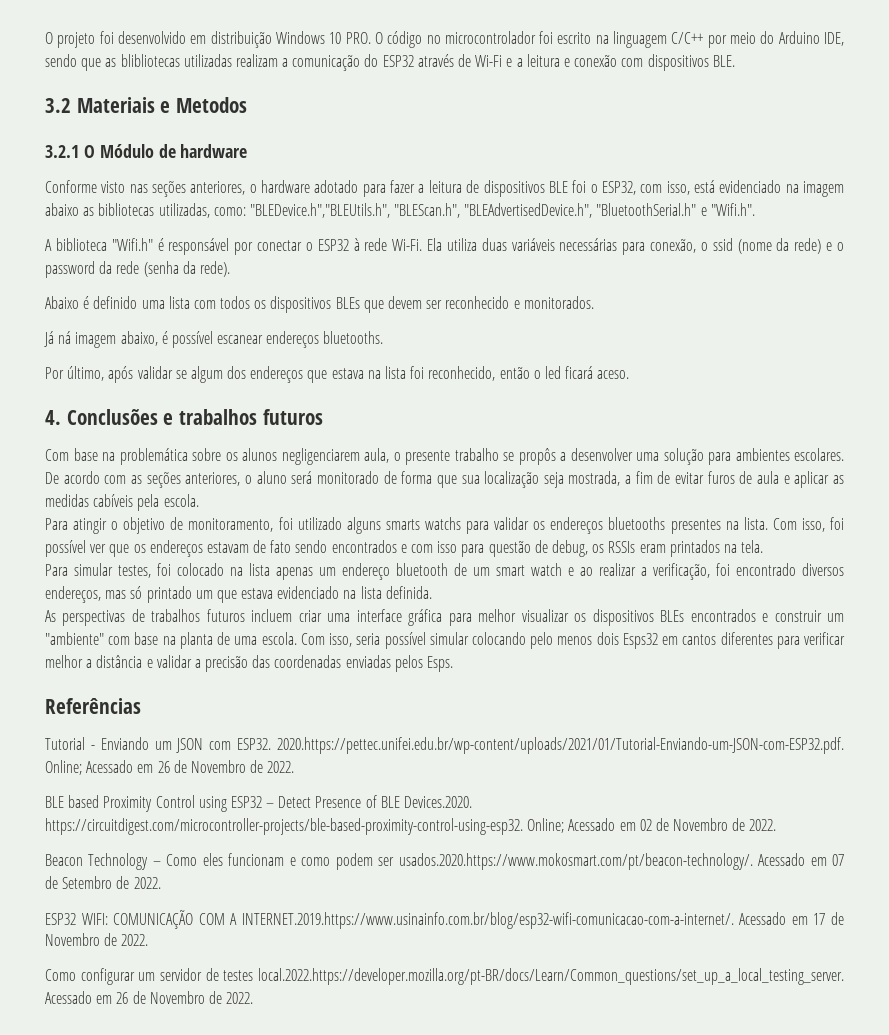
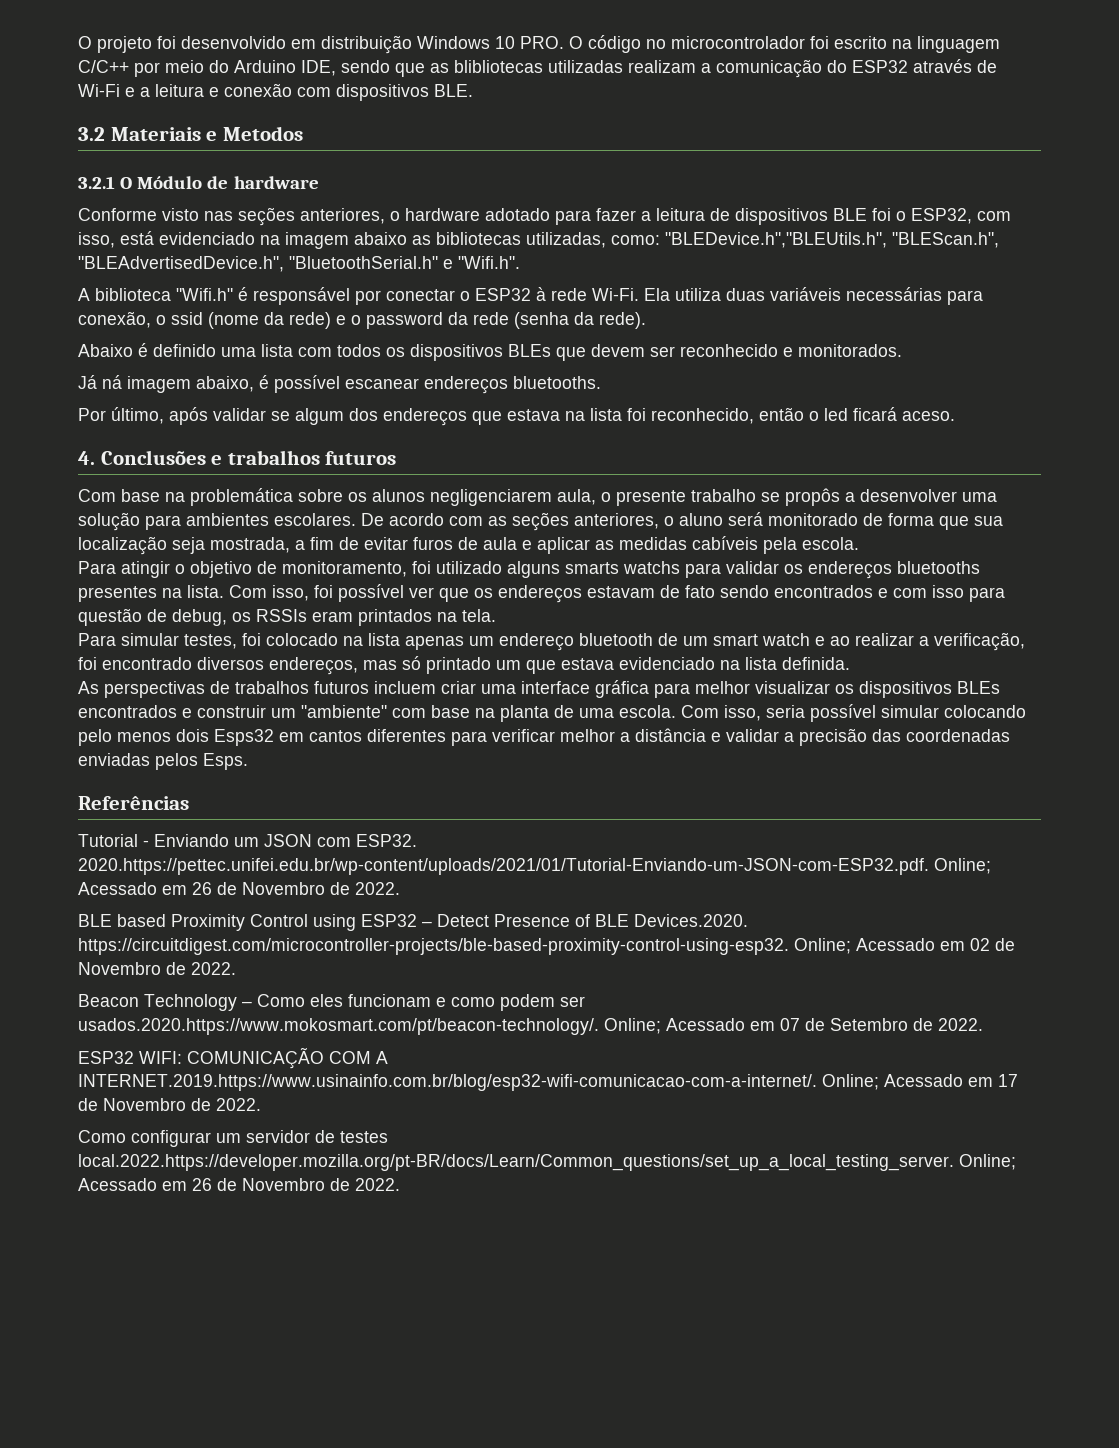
- Beacon Technology – Como eles funcionam e como podem ser usados.2020.https://www.mokosmart.com/pt/beacon-technology/. Acessado em 07 de Setembro de 2022.
+ Beacon Technology – Como eles funcionam e como podem ser usados.2020.https://www.mokosmart.com/pt/beacon-technology/. Online; Acessado em 07 de Setembro de 2022.
- ESP32 WIFI: COMUNICAÇÃO COM A INTERNET.2019.https://www.usinainfo.com.br/blog/esp32-wifi-comunicacao-com-a-internet/. Acessado em 17 de Novembro de 2022.
+ ESP32 WIFI: COMUNICAÇÃO COM A INTERNET.2019.https://www.usinainfo.com.br/blog/esp32-wifi-comunicacao-com-a-internet/. Online; Acessado em 17 de Novembro de 2022.
- Como configurar um servidor de testes local.2022.https://developer.mozilla.org/pt-BR/docs/Learn/Common_questions/set_up_a_local_testing_server. Acessado em 26 de Novembro de 2022.
+ Como configurar um servidor de testes local.2022.https://developer.mozilla.org/pt-BR/docs/Learn/Common_questions/set_up_a_local_testing_server. Online; Acessado em 26 de Novembro de 2022.

